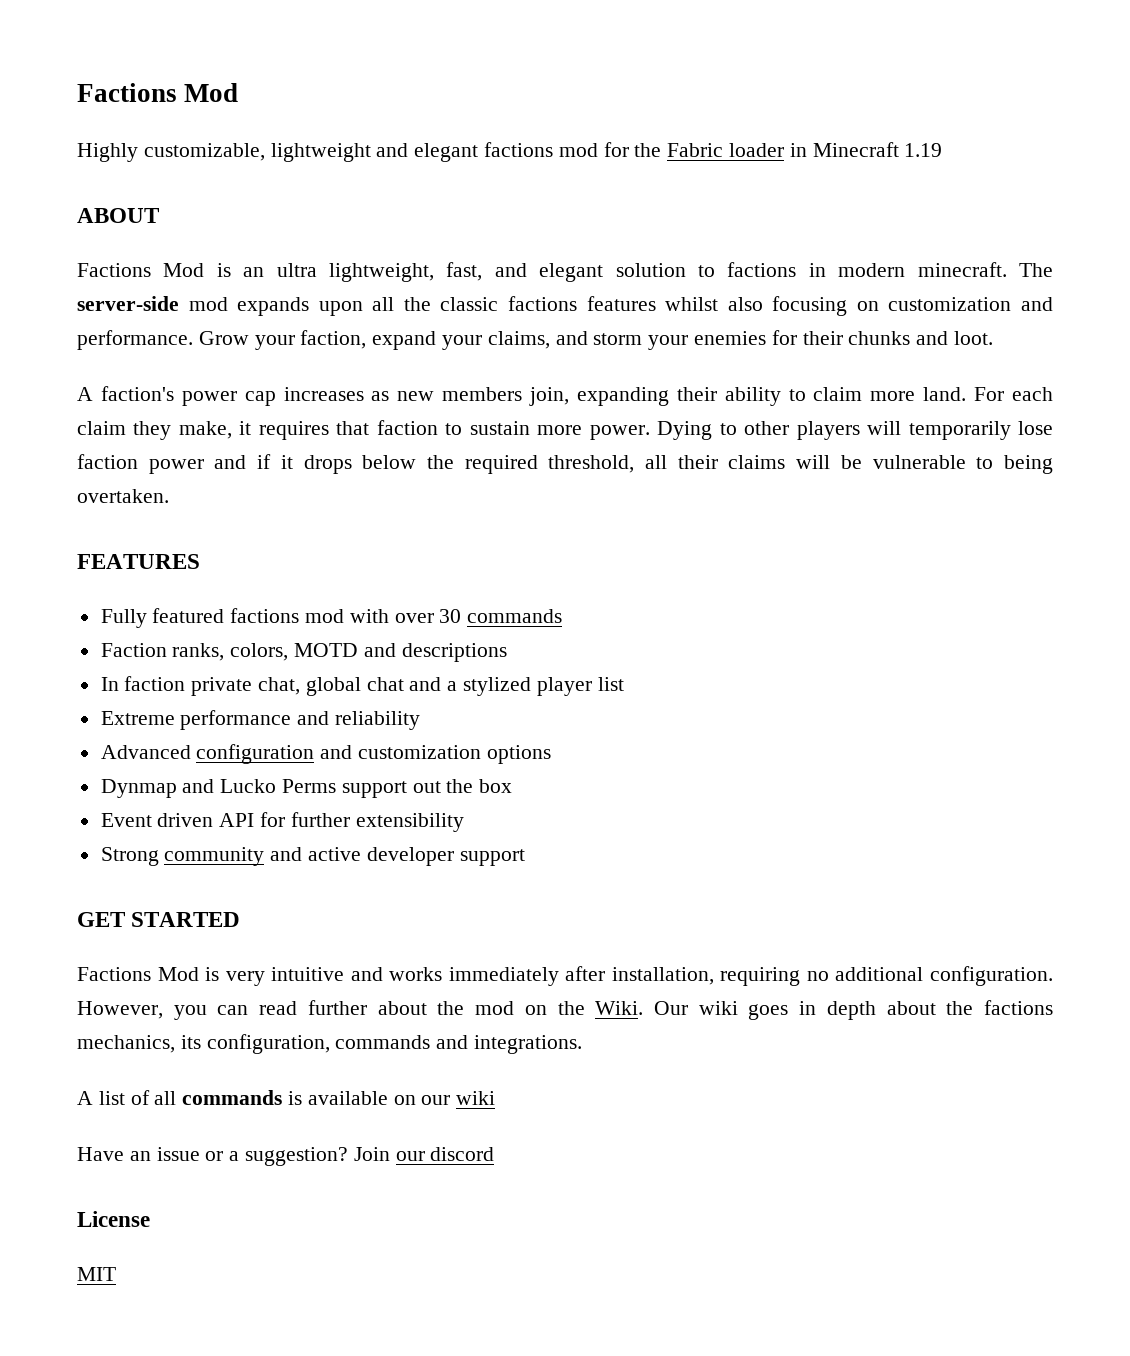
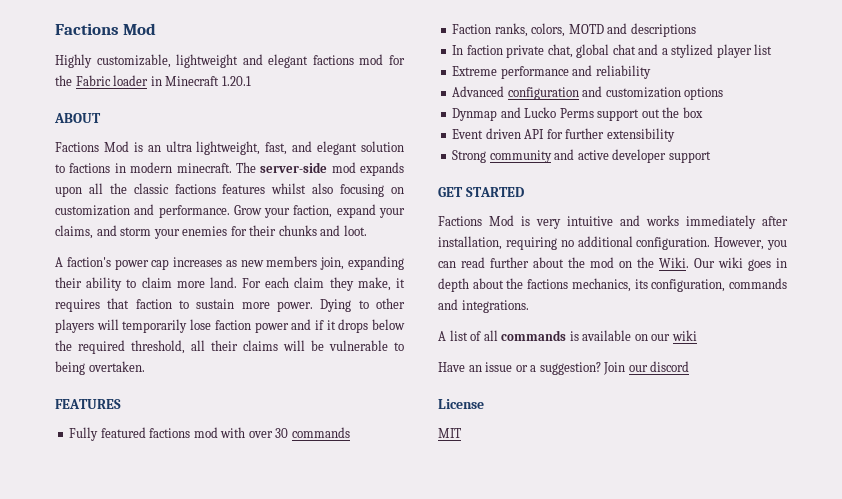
- Highly customizable, lightweight and elegant factions mod for the Fabric loader in Minecraft 1.19
+ Highly customizable, lightweight and elegant factions mod for the Fabric loader in Minecraft 1.20.1

